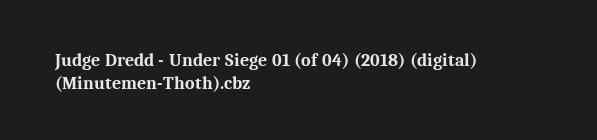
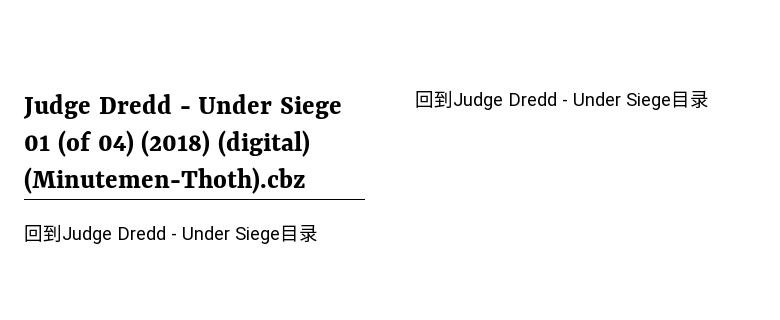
  Judge Dredd - Under Siege 01 (of 04) (2018) (digital) (Minutemen-Thoth).cbz
+ 回到Judge Dredd - Under Siege目录
+ 回到Judge Dredd - Under Siege目录

